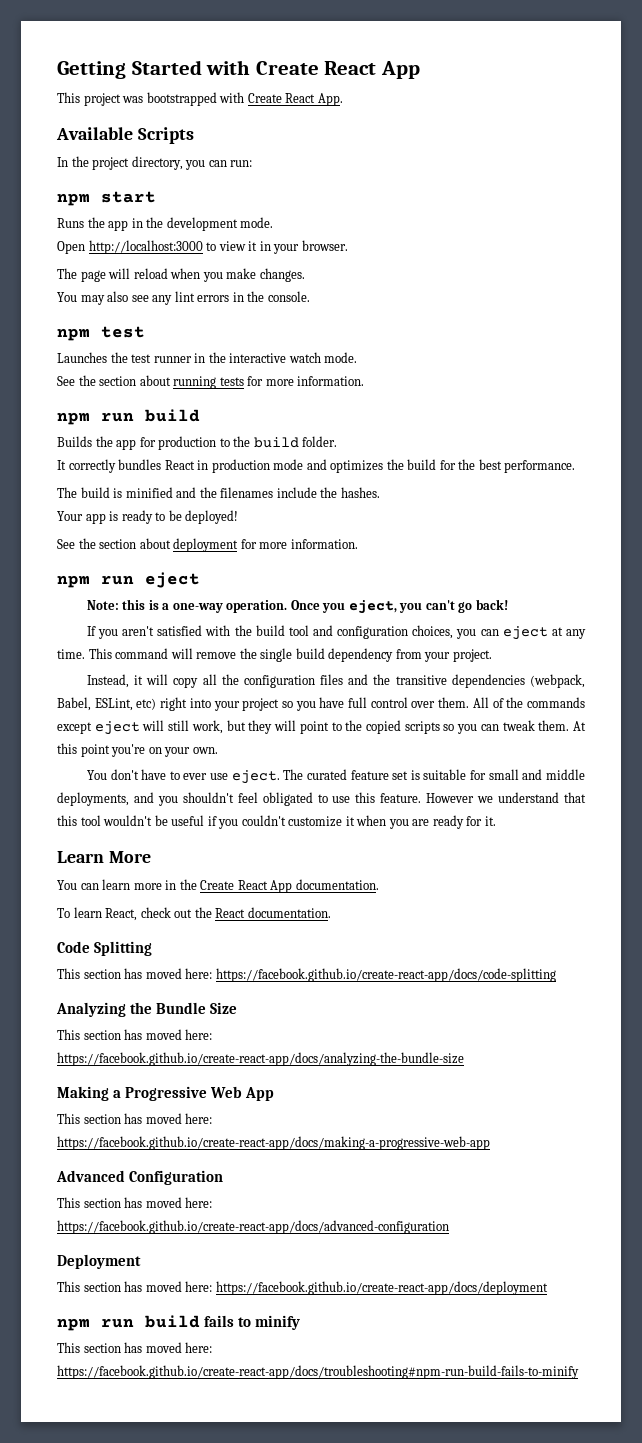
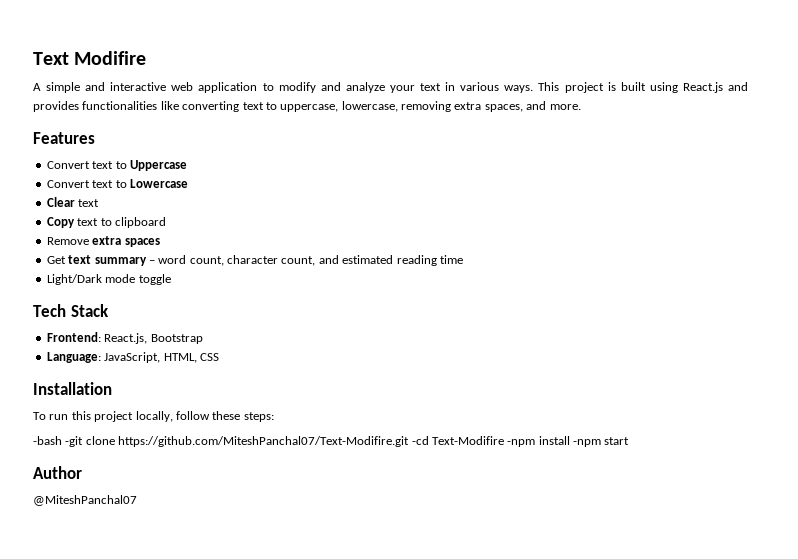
- Getting Started with Create React App
- This project was bootstrapped with Create React App.
- Available Scripts
- In the project directory, you can run:
- npm start
- Runs the app in the development mode.
- Open http://localhost:3000 to view it in your browser.
- The page will reload when you make changes.
- You may also see any lint errors in the console.
- npm test
- Launches the test runner in the interactive watch mode.
- See the section about running tests for more information.
- npm run build
- Builds the app for production to the build folder.
- It correctly bundles React in production mode and optimizes the build for the best performance.
- The build is minified and the filenames include the hashes.
- Your app is ready to be deployed!
- See the section about deployment for more information.
- npm run eject
- Note: this is a one-way operation. Once you eject, you can't go back!
- If you aren't satisfied with the build tool and configuration choices, you can eject at any time. This command will remove the single build dependency from your project.
- Instead, it will copy all the configuration files and the transitive dependencies (webpack, Babel, ESLint, etc) right into your project so you have full control over them. All of the commands except eject will still work, but they will point to the copied scripts so you can tweak them. At this point you're on your own.
- You don't have to ever use eject. The curated feature set is suitable for small and middle deployments, and you shouldn't feel obligated to use this feature. However we understand that this tool wouldn't be useful if you couldn't customize it when you are ready for it.
- Learn More
- You can learn more in the Create React App documentation.
- To learn React, check out the React documentation.
- Code Splitting
- This section has moved here: https://facebook.github.io/create-react-app/docs/code-splitting
- Analyzing the Bundle Size
- This section has moved here: https://facebook.github.io/create-react-app/docs/analyzing-the-bundle-size
- Making a Progressive Web App
- This section has moved here: https://facebook.github.io/create-react-app/docs/making-a-progressive-web-app
- Advanced Configuration
- This section has moved here: https://facebook.github.io/create-react-app/docs/advanced-configuration
- Deployment
- This section has moved here: https://facebook.github.io/create-react-app/docs/deployment
- npm run build fails to minify
- This section has moved here: https://facebook.github.io/create-react-app/docs/troubleshooting#npm-run-build-fails-to-minify
+ Text Modifire
+ A simple and interactive web application to modify and analyze your text in various ways. This project is built using React.js and provides functionalities like converting text to uppercase, lowercase, removing extra spaces, and more.
+ Features
+ Convert text to Uppercase
+ Convert text to Lowercase
+ Clear text
+ Copy text to clipboard
+ Remove extra spaces
+ Get text summary – word count, character count, and estimated reading time
+ Light/Dark mode toggle
+ Tech Stack
+ Frontend: React.js, Bootstrap
+ Language: JavaScript, HTML, CSS
+ Installation
+ To run this project locally, follow these steps:
+ -bash -git clone https://github.com/MiteshPanchal07/Text-Modifire.git -cd Text-Modifire -npm install -npm start
+ Author
+ @MiteshPanchal07

